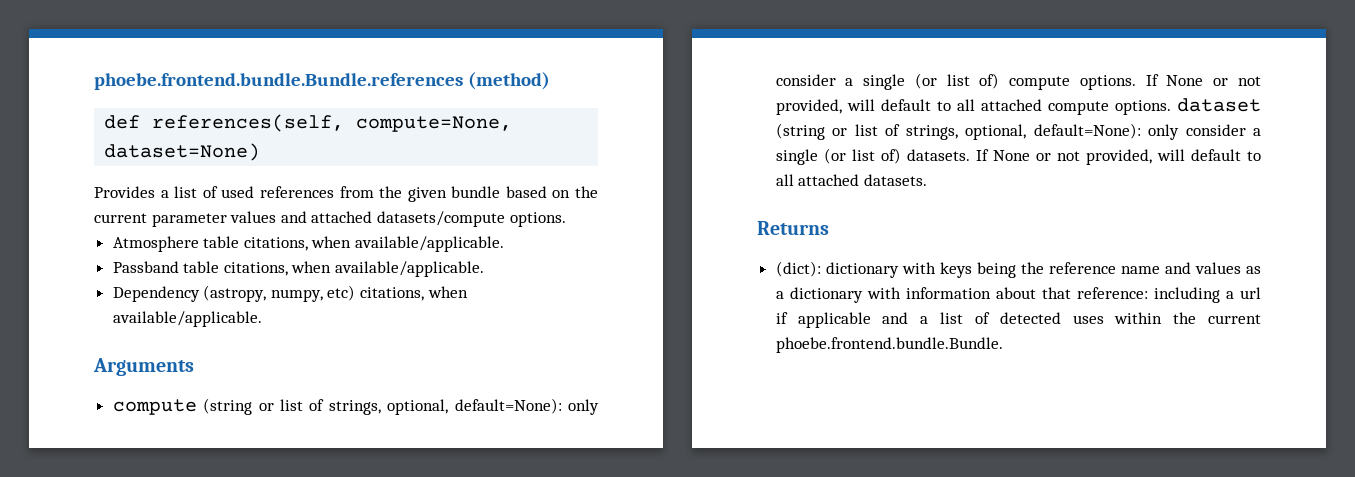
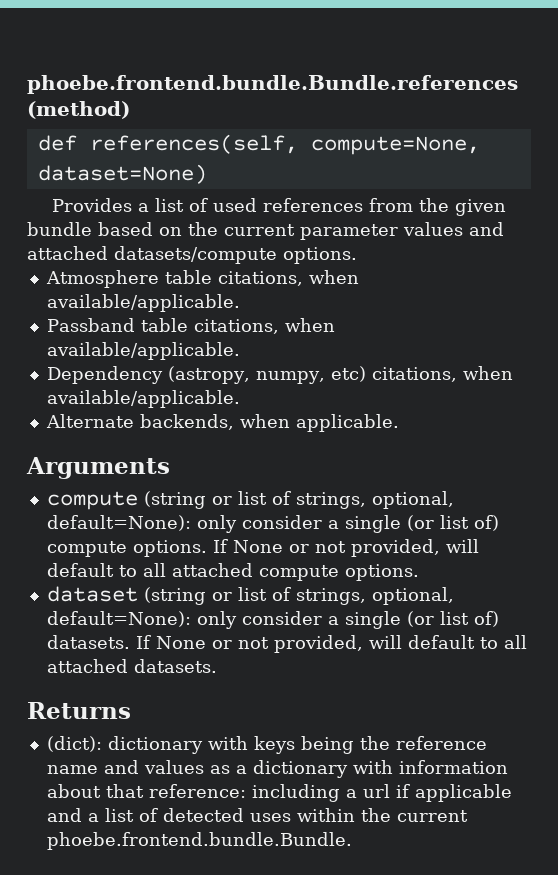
+ Alternate backends, when applicable.
- If None or not provided, will default to all attached compute options. dataset (string or list of strings, optional, default=None): only consider a single (or list of) datasets.
+ If None or not provided, will default to all attached compute options.
+ dataset (string or list of strings, optional, default=None): only consider a single (or list of) datasets.

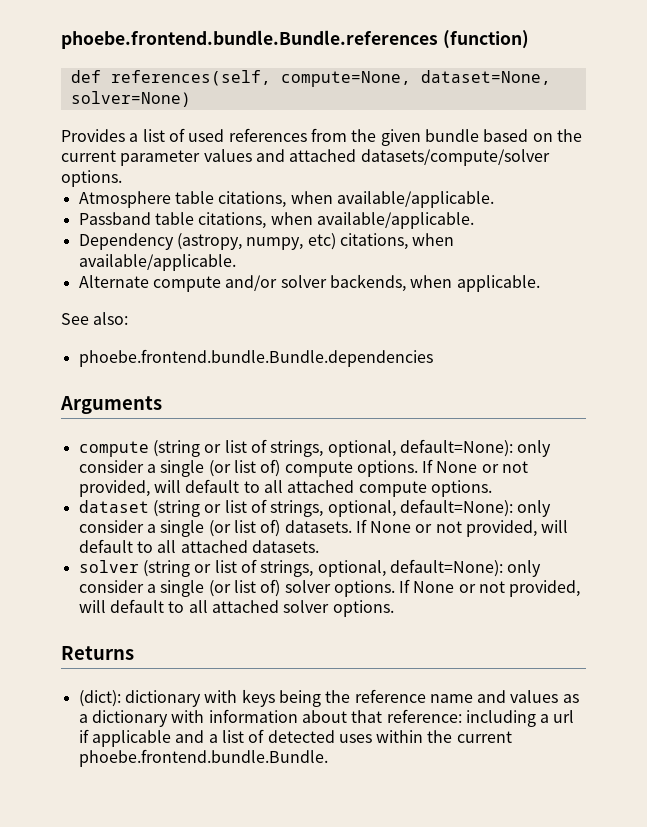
- phoebe.frontend.bundle.Bundle.references (method)
+ phoebe.frontend.bundle.Bundle.references (function)
- def references(self, compute=None, dataset=None)
+ def references(self, compute=None, dataset=None, solver=None)
- Provides a list of used references from the given bundle based on the current parameter values and attached datasets/compute options.
+ Provides a list of used references from the given bundle based on the current parameter values and attached datasets/compute/solver options.
- Alternate backends, when applicable.
+ Alternate compute and/or solver backends, when applicable.
+ See also:
+ phoebe.frontend.bundle.Bundle.dependencies
+ solver (string or list of strings, optional, default=None): only consider a single (or list of) solver options. If None or not provided, will default to all attached solver options.

